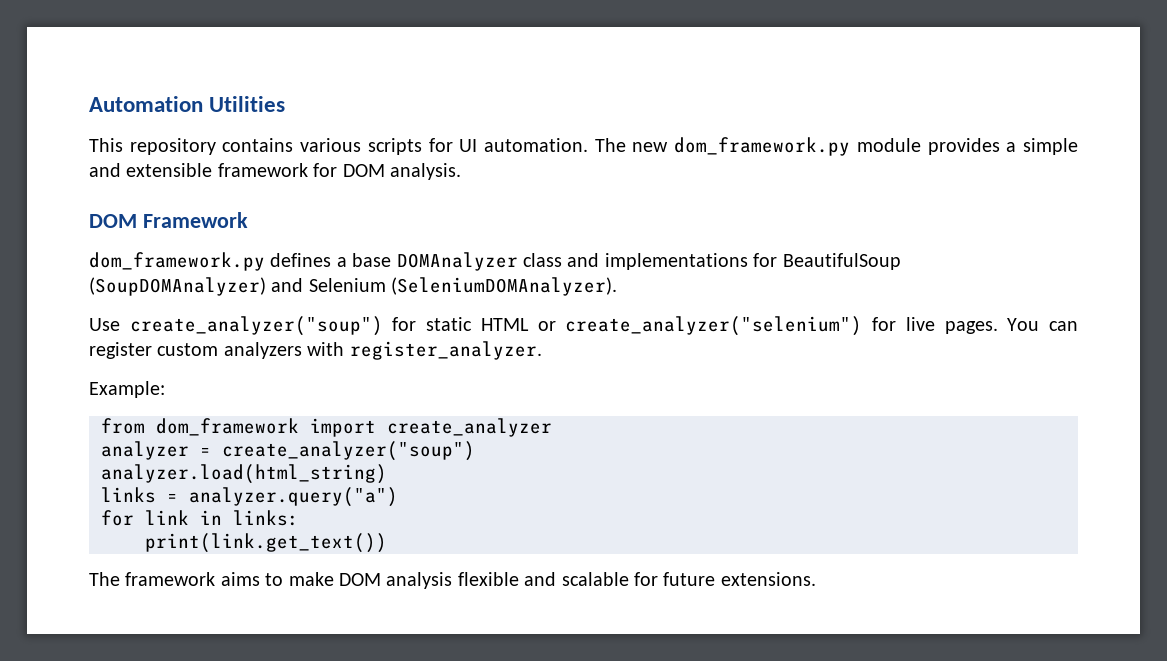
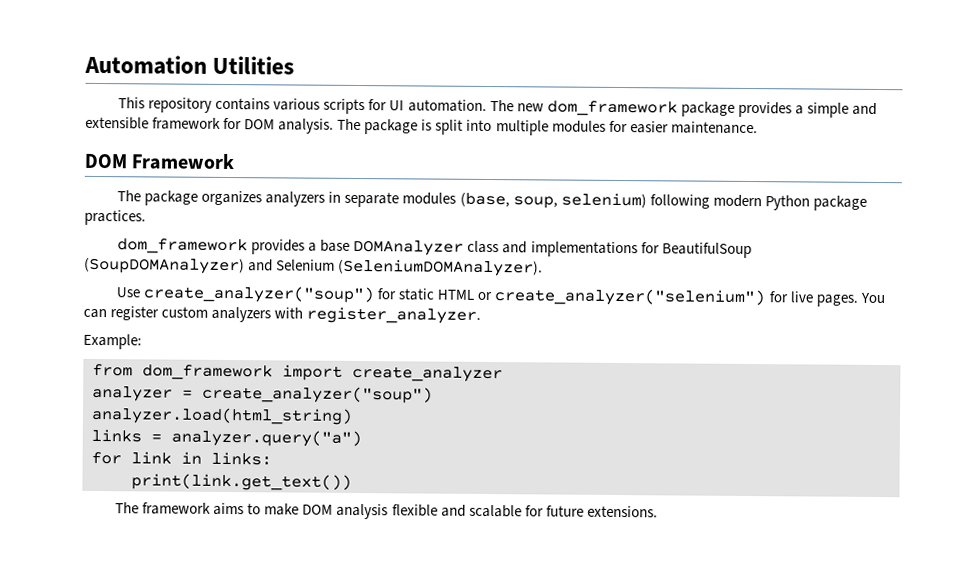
- The new dom_framework.py module provides a simple and extensible framework for DOM analysis.
+ The new dom_framework package provides a simple and extensible framework for DOM analysis. The package is split into multiple modules for easier maintenance.
  DOM Framework
- dom_framework.py defines a base DOMAnalyzer class and implementations for BeautifulSoup (SoupDOMAnalyzer) and Selenium (SeleniumDOMAnalyzer).
+ The package organizes analyzers in separate modules (base, soup, selenium) following modern Python package practices.
+ dom_framework provides a base DOMAnalyzer class and implementations for BeautifulSoup (SoupDOMAnalyzer) and Selenium (SeleniumDOMAnalyzer).

